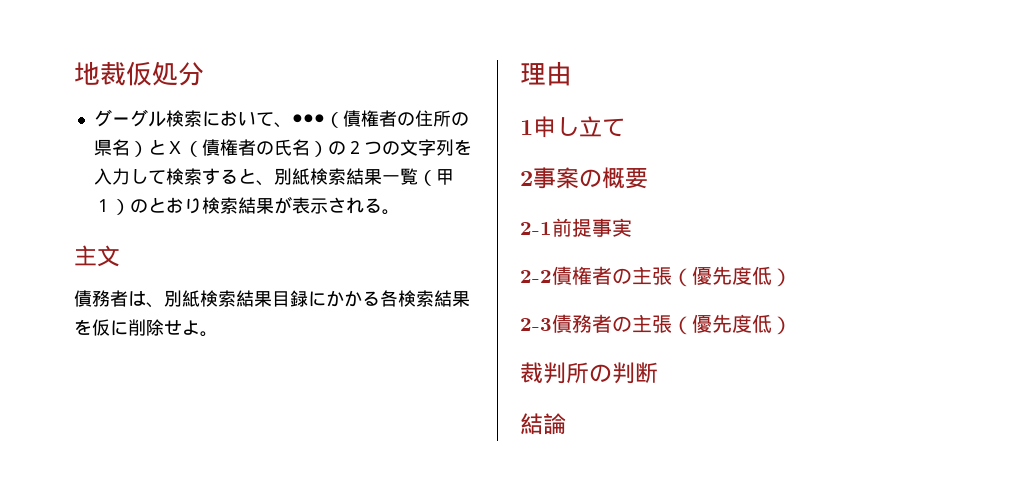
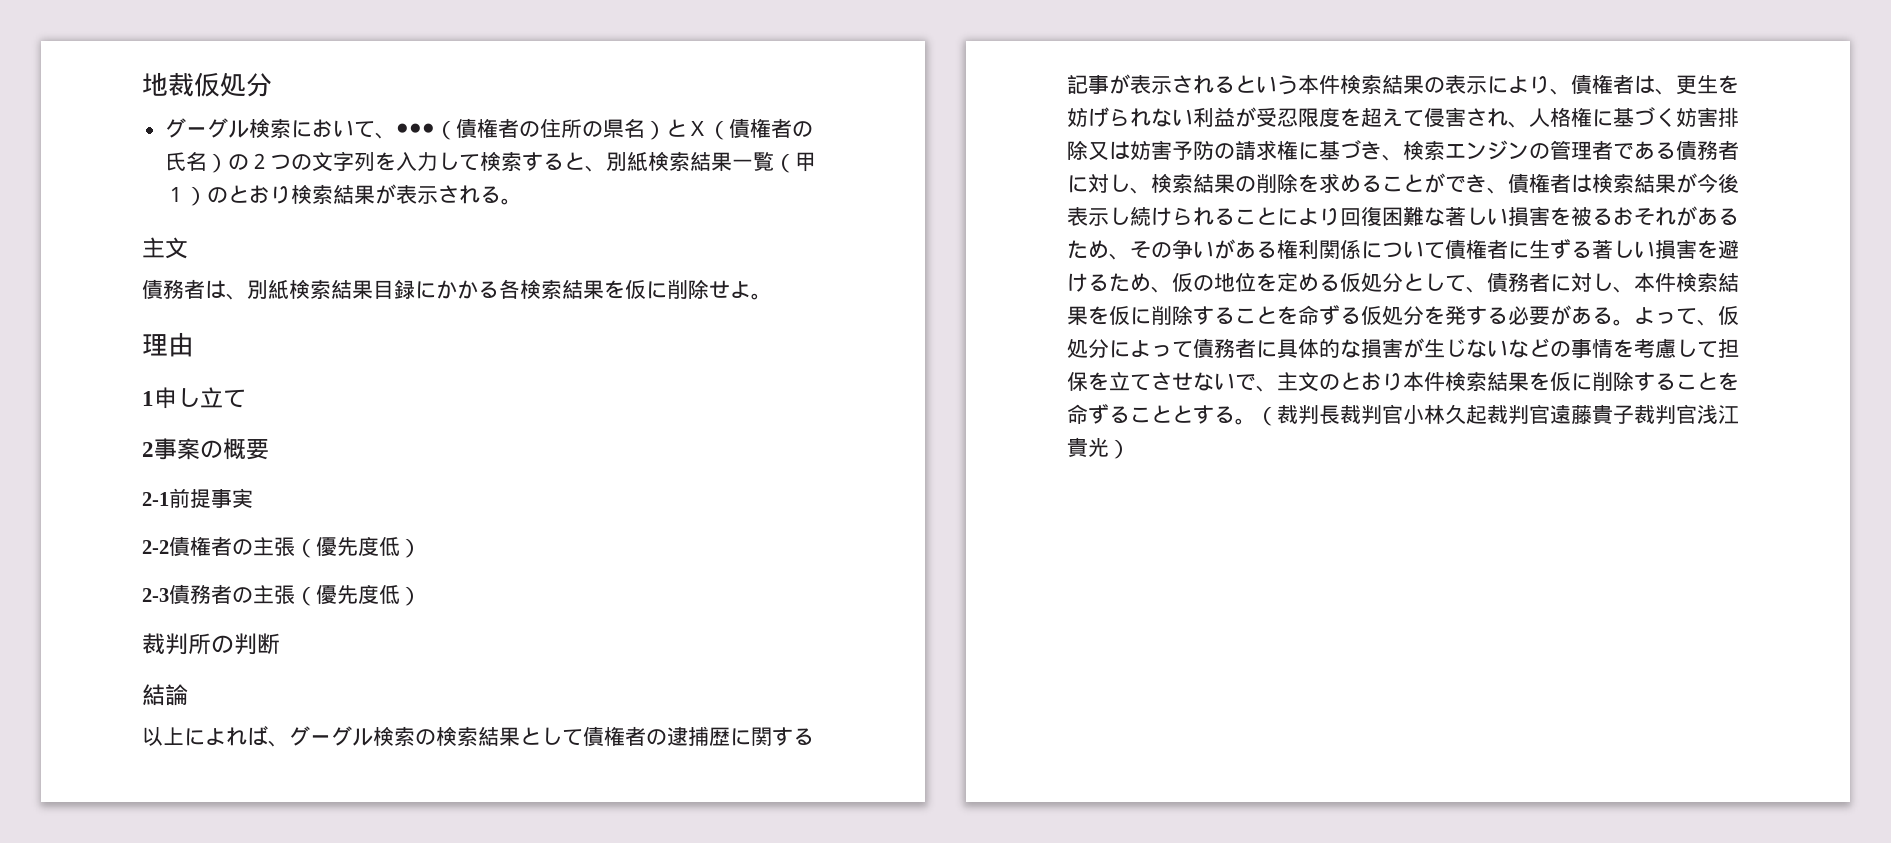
+ 以上によれば、グーグル検索の検索結果として債権者の逮捕歴に関する記事が表示されるという本件検索結果の表示により、債権者は、更生を妨げられない利益が受忍限度を超えて侵害され、人格権に基づく妨害排除又は妨害予防の請求権に基づき、検索エンジンの管理者である債務者に対し、検索結果の削除を求めることができ、債権者は検索結果が今後表示し続けられることにより回復困難な著しい損害を被るおそれがあるため、その争いがある権利関係について債権者に生ずる著しい損害を避けるため、仮の地位を定める仮処分として、債務者に対し、本件検索結果を仮に削除することを命ずる仮処分を発する必要がある。よって、仮処分によって債務者に具体的な損害が生じないなどの事情を考慮して担保を立てさせないで、主文のとおり本件検索結果を仮に削除することを命ずることとする。（裁判長裁判官小林久起裁判官遠藤貴子裁判官浅江貴光）

